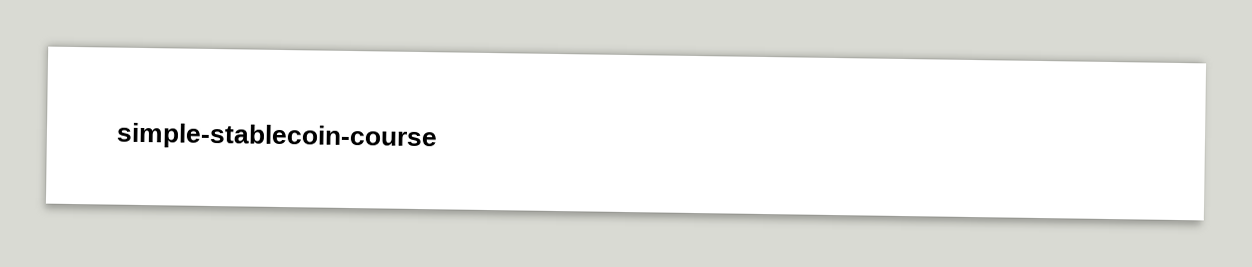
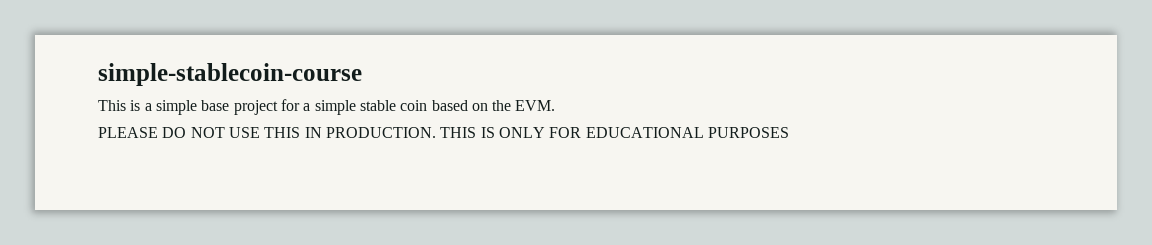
+ This is a simple base project for a simple stable coin based on the EVM.
+ PLEASE DO NOT USE THIS IN PRODUCTION. THIS IS ONLY FOR EDUCATIONAL PURPOSES

